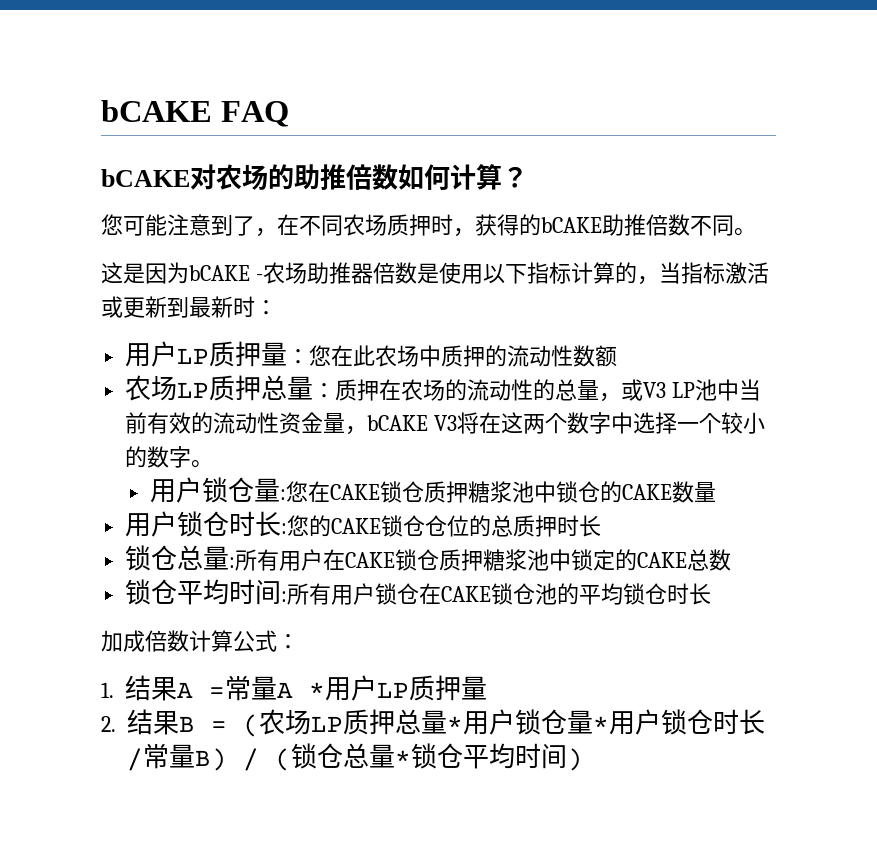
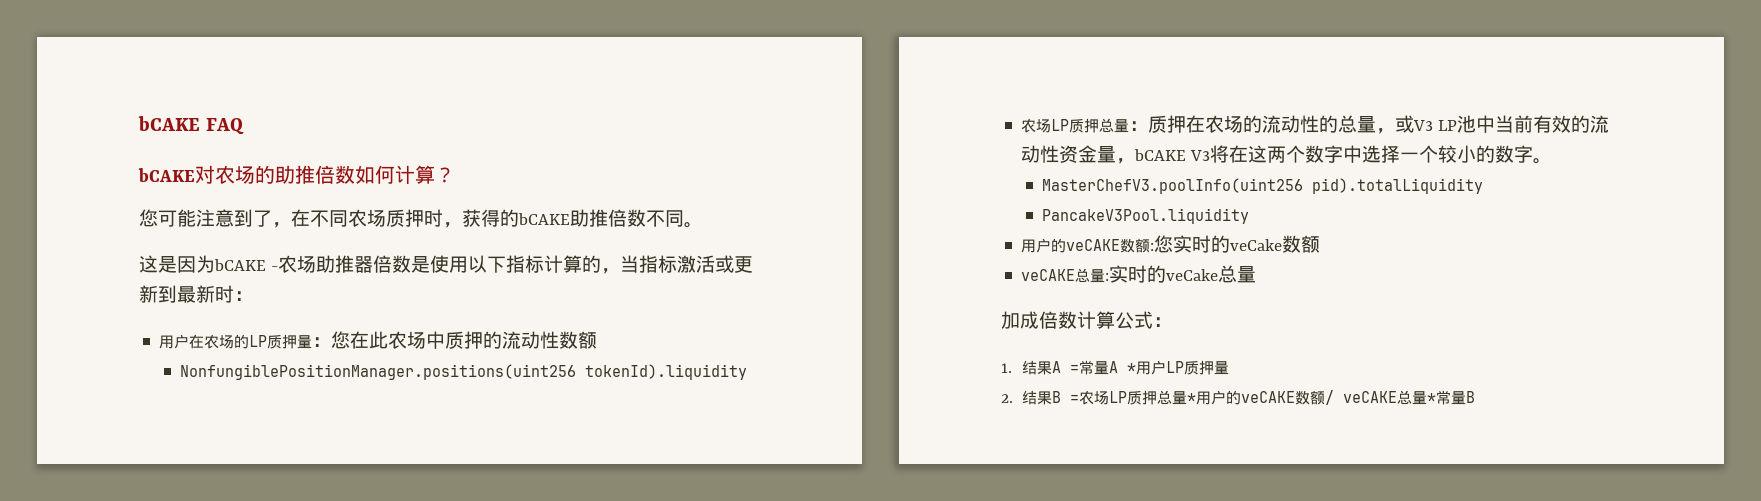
- 用户LP质押量：您在此农场中质押的流动性数额
+ 用户在农场的LP质押量：您在此农场中质押的流动性数额
+ NonfungiblePositionManager.positions(uint256 tokenId).liquidity
- 用户锁仓量:您在CAKE锁仓质押糖浆池中锁仓的CAKE数量
- 用户锁仓时长:您的CAKE锁仓仓位的总质押时长
- 锁仓总量:所有用户在CAKE锁仓质押糖浆池中锁定的CAKE总数
- 锁仓平均时间:所有用户锁仓在CAKE锁仓池的平均锁仓时长
+ MasterChefV3.poolInfo(uint256 pid).totalLiquidity
+ PancakeV3Pool.liquidity
+ 用户的veCAKE数额:您实时的veCake数额
+ veCAKE总量:实时的veCake总量
- 2.结果B = (农场LP质押总量*用户锁仓量*用户锁仓时长/常量B) / (锁仓总量*锁仓平均时间)
+ 2.结果B =农场LP质押总量*用户的veCAKE数额/ veCAKE总量*常量B

